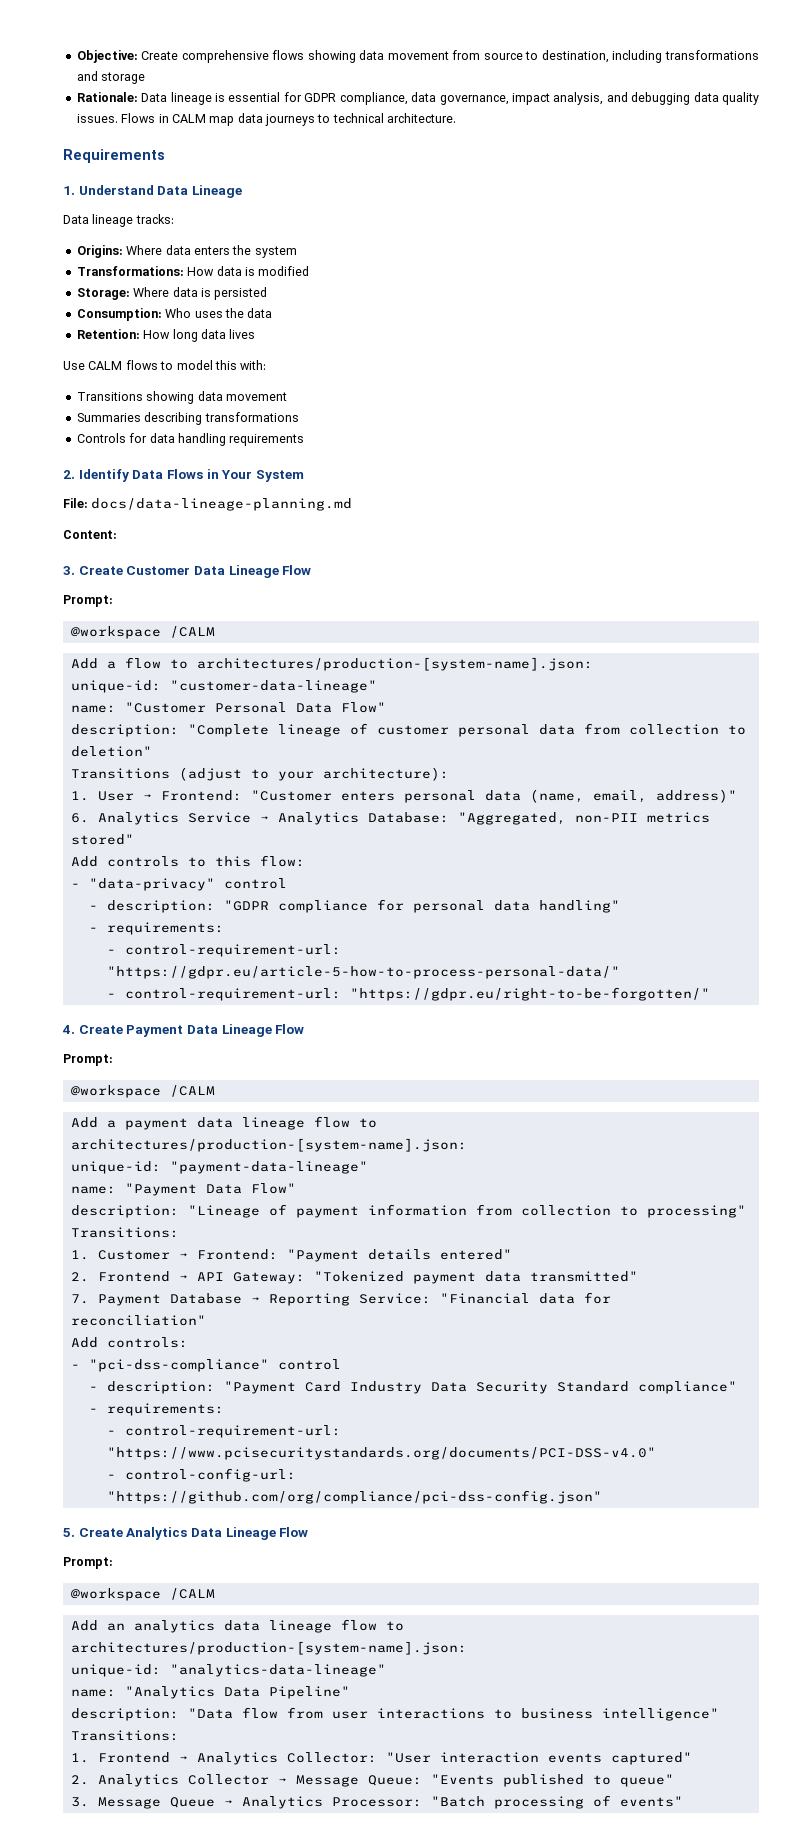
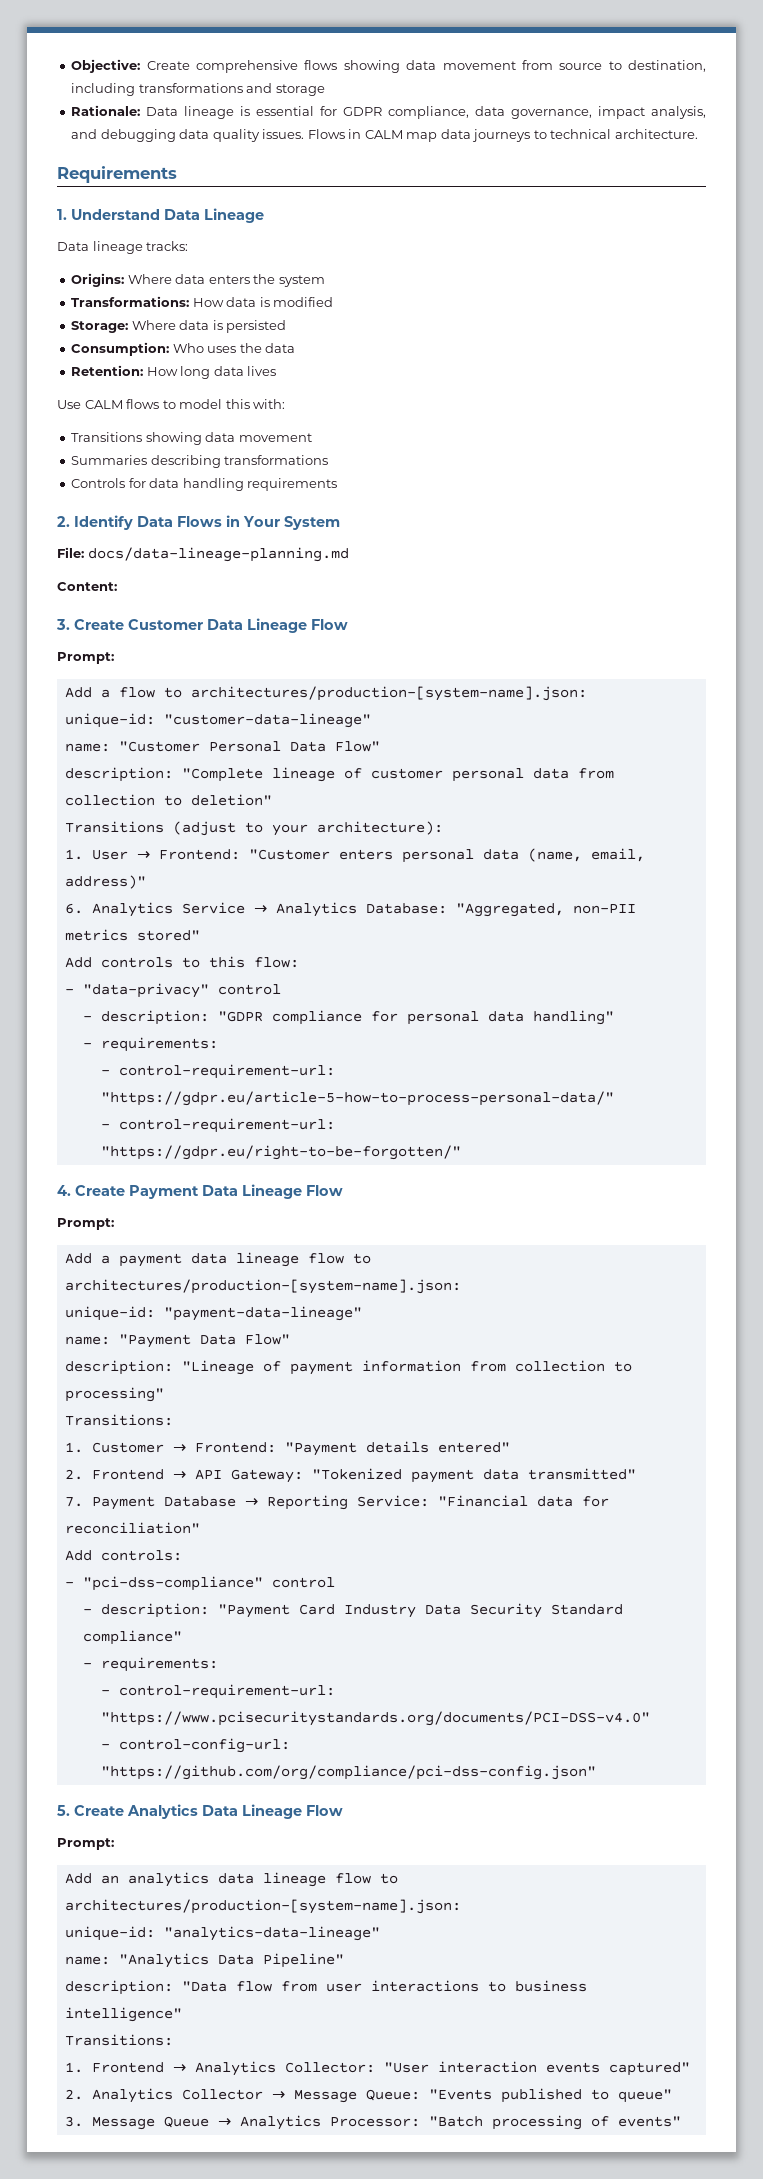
  3. Create Customer Data Lineage Flow
  Prompt:
- @workspace /CALM
  4. Create Payment Data Lineage Flow
  Prompt:
- @workspace /CALM
  5. Create Analytics Data Lineage Flow
  Prompt:
- @workspace /CALM

